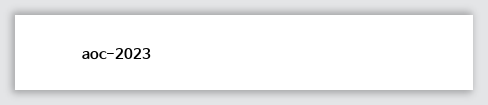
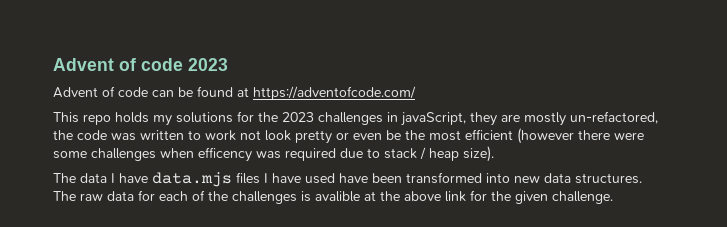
- aoc-2023
+ Advent of code 2023
+ Advent of code can be found at https://adventofcode.com/
+ This repo holds my solutions for the 2023 challenges in javaScript, they are mostly un-refactored, the code was written to work not look pretty or even be the most efficient (however there were some challenges when efficency was required due to stack / heap size).
+ The data I have data.mjs files I have used have been transformed into new data structures. The raw data for each of the challenges is avalible at the above link for the given challenge.

